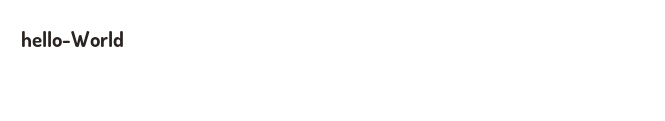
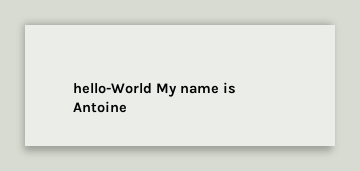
- hello-World
+ hello-World My name is Antoine

